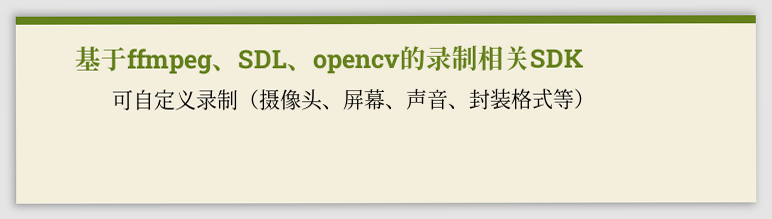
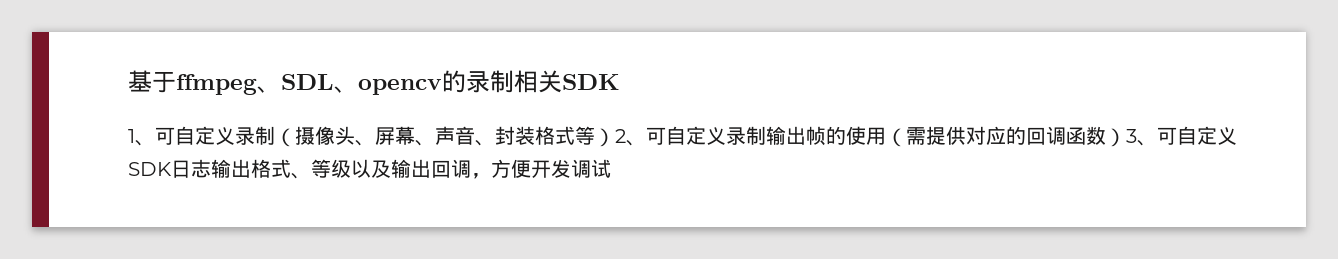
- 可自定义录制（摄像头、屏幕、声音、封装格式等）
+ 1、可自定义录制（摄像头、屏幕、声音、封装格式等）2、可自定义录制输出帧的使用（需提供对应的回调函数）3、可自定义SDK日志输出格式、等级以及输出回调，方便开发调试

